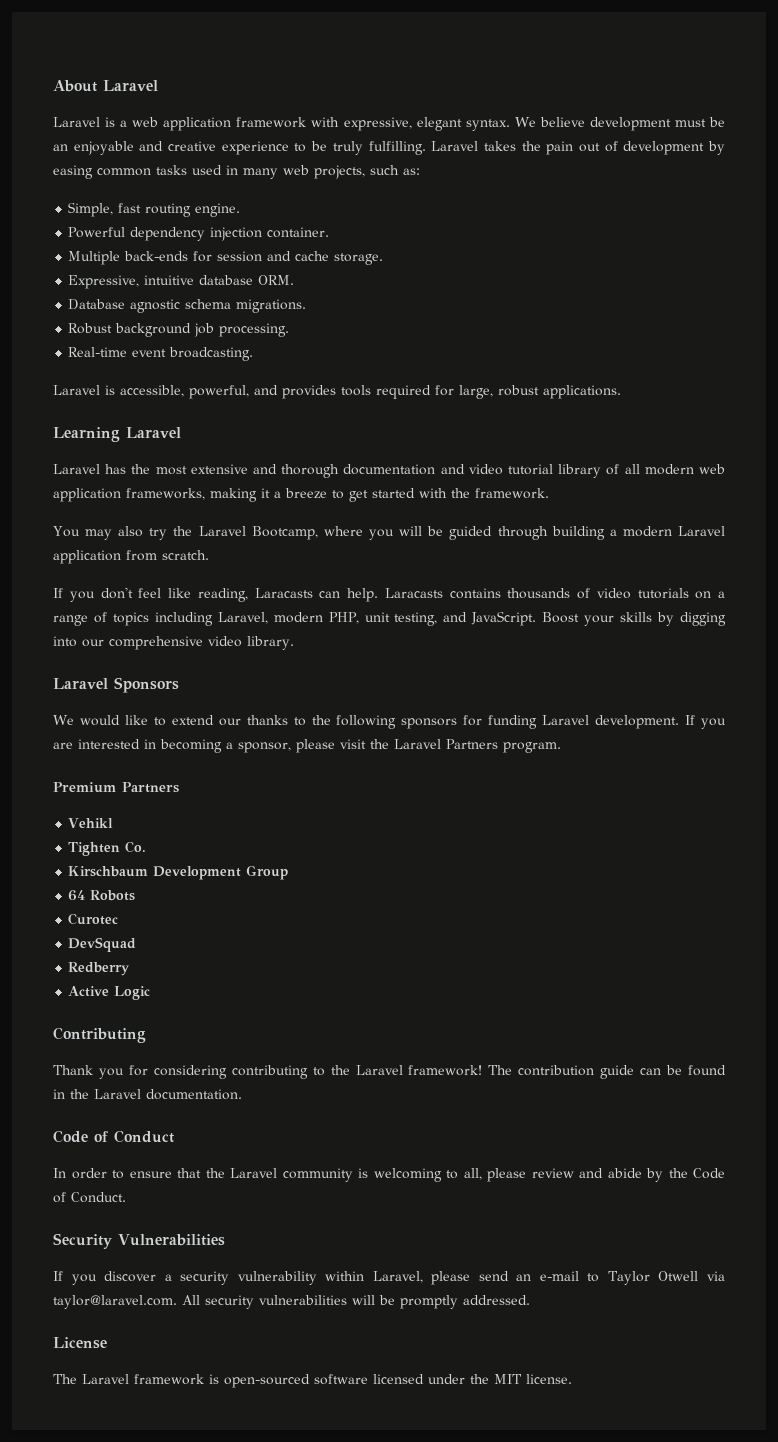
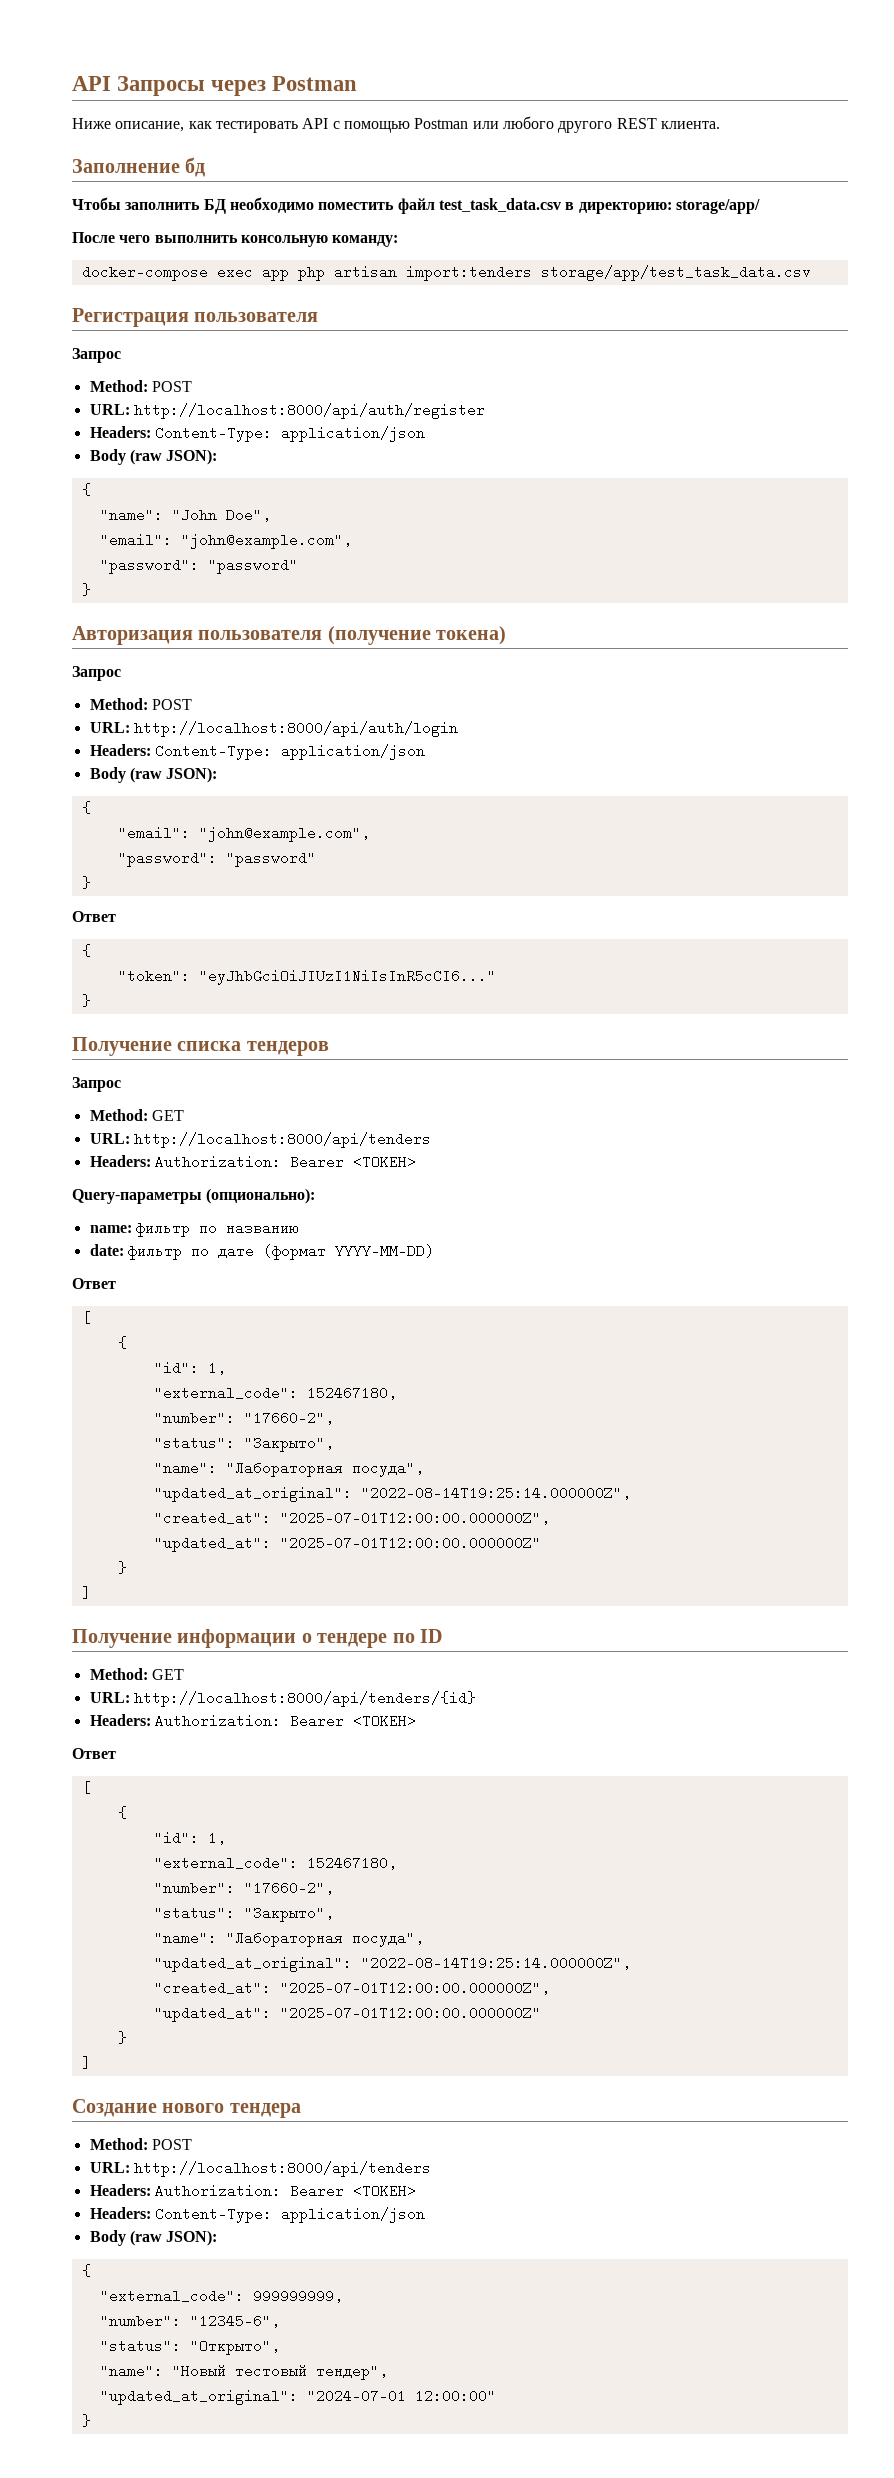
- About Laravel
- Laravel is a web application framework with expressive, elegant syntax. We believe development must be an enjoyable and creative experience to be truly fulfilling. Laravel takes the pain out of development by easing common tasks used in many web projects, such as:
- Simple, fast routing engine.
- Powerful dependency injection container.
- Multiple back-ends for session and cache storage.
- Expressive, intuitive database ORM.
- Database agnostic schema migrations.
- Robust background job processing.
- Real-time event broadcasting.
- Laravel is accessible, powerful, and provides tools required for large, robust applications.
- Learning Laravel
- Laravel has the most extensive and thorough documentation and video tutorial library of all modern web application frameworks, making it a breeze to get started with the framework.
- You may also try the Laravel Bootcamp, where you will be guided through building a modern Laravel application from scratch.
- If you don't feel like reading, Laracasts can help. Laracasts contains thousands of video tutorials on a range of topics including Laravel, modern PHP, unit testing, and JavaScript. Boost your skills by digging into our comprehensive video library.
- Laravel Sponsors
- We would like to extend our thanks to the following sponsors for funding Laravel development. If you are interested in becoming a sponsor, please visit the Laravel Partners program.
- Premium Partners
- Vehikl
- Tighten Co.
- Kirschbaum Development Group
- 64 Robots
- Curotec
- DevSquad
- Redberry
- Active Logic
- Contributing
- Thank you for considering contributing to the Laravel framework! The contribution guide can be found in the Laravel documentation.
- Code of Conduct
- In order to ensure that the Laravel community is welcoming to all, please review and abide by the Code of Conduct.
- Security Vulnerabilities
- If you discover a security vulnerability within Laravel, please send an e-mail to Taylor Otwell via taylor@laravel.com. All security vulnerabilities will be promptly addressed.
- License
- The Laravel framework is open-sourced software licensed under the MIT license.
+ API Запросы через Postman
+ Ниже описание, как тестировать API с помощью Postman или любого другого REST клиента.
+ Заполнение бд
+ Чтобы заполнить БД необходимо поместить файл test_task_data.csv в директорию: storage/app/
+ После чего выполнить консольную команду:
+ docker-compose exec app php artisan import:tenders storage/app/test_task_data.csv
+ Регистрация пользователя
+ Запрос
+ Method: POST
+ URL: http://localhost:8000/api/auth/register
+ Headers: Content-Type: application/json
+ Body (raw JSON):
+ {
+ "name": "John Doe",
+ "email": "john@example.com",
+ "password": "password"
+ }
+ Авторизация пользователя (получение токена)
+ Запрос
+ Method: POST
+ URL: http://localhost:8000/api/auth/login
+ Headers: Content-Type: application/json
+ Body (raw JSON):
+ {
+ "email": "john@example.com",
+ "password": "password"
+ }
+ Ответ
+ {
+ "token": "eyJhbGciOiJIUzI1NiIsInR5cCI6..."
+ }
+ Получение списка тендеров
+ Запрос
+ Method: GET
+ URL: http://localhost:8000/api/tenders
+ Headers: Authorization: Bearer <ТОКЕН>
+ Query-параметры (опционально):
+ name: фильтр по названию
+ date: фильтр по дате (формат YYYY-MM-DD)
+ Ответ
+ [
+ {
+ "id": 1,
+ "external_code": 152467180,
+ "number": "17660-2",
+ "status": "Закрыто",
+ "name": "Лабораторная посуда",
+ "updated_at_original": "2022-08-14T19:25:14.000000Z",
+ "created_at": "2025-07-01T12:00:00.000000Z",
+ "updated_at": "2025-07-01T12:00:00.000000Z"
+ }
+ ]
+ Получение информации о тендере по ID
+ Method: GET
+ URL: http://localhost:8000/api/tenders/{id}
+ Headers: Authorization: Bearer <ТОКЕН>
+ Ответ
+ [
+ {
+ "id": 1,
+ "external_code": 152467180,
+ "number": "17660-2",
+ "status": "Закрыто",
+ "name": "Лабораторная посуда",
+ "updated_at_original": "2022-08-14T19:25:14.000000Z",
+ "created_at": "2025-07-01T12:00:00.000000Z",
+ "updated_at": "2025-07-01T12:00:00.000000Z"
+ }
+ ]
+ Создание нового тендера
+ Method: POST
+ URL: http://localhost:8000/api/tenders
+ Headers: Authorization: Bearer <ТОКЕН>
+ Headers: Content-Type: application/json
+ Body (raw JSON):
+ {
+ "external_code": 999999999,
+ "number": "12345-6",
+ "status": "Открыто",
+ "name": "Новый тестовый тендер",
+ "updated_at_original": "2024-07-01 12:00:00"
+ }

